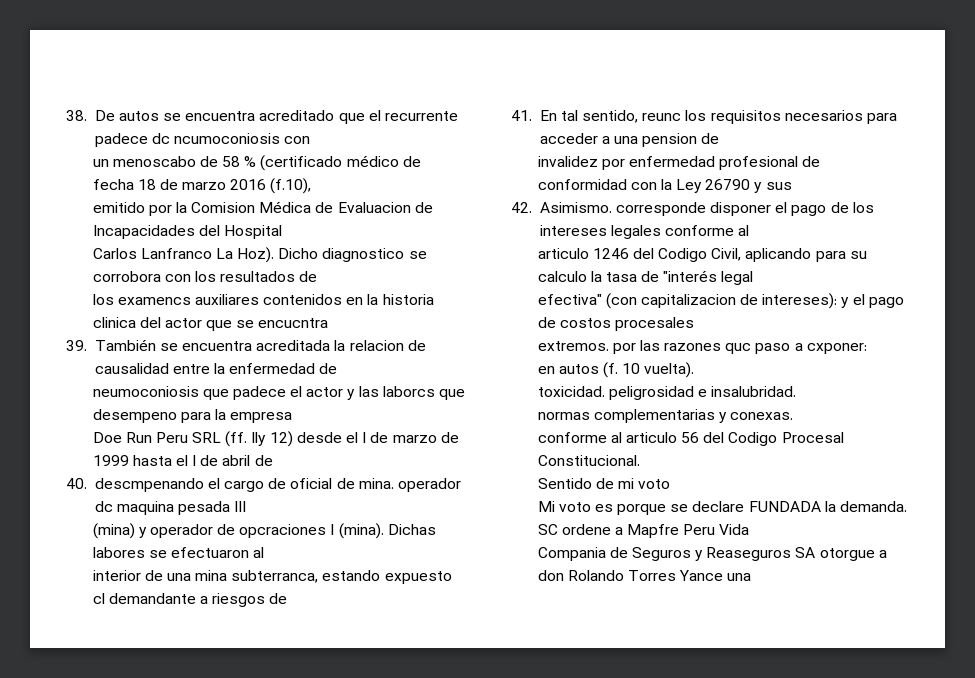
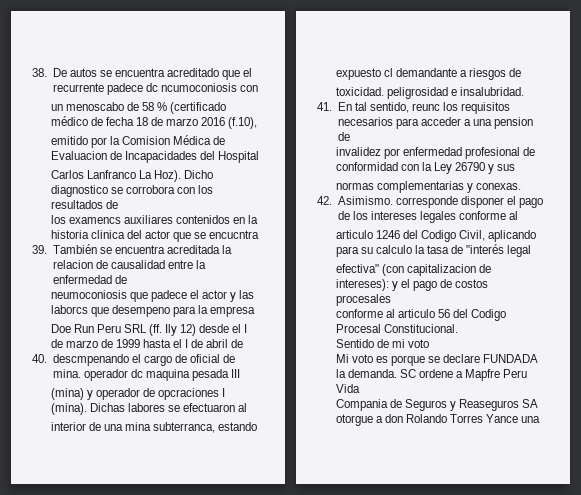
+ toxicidad. peligrosidad e insalubridad.
+ normas complementarias y conexas.
- extremos. por las razones quc paso a cxponer:
- en autos (f. 10 vuelta).
- toxicidad. peligrosidad e insalubridad.
- normas complementarias y conexas.

